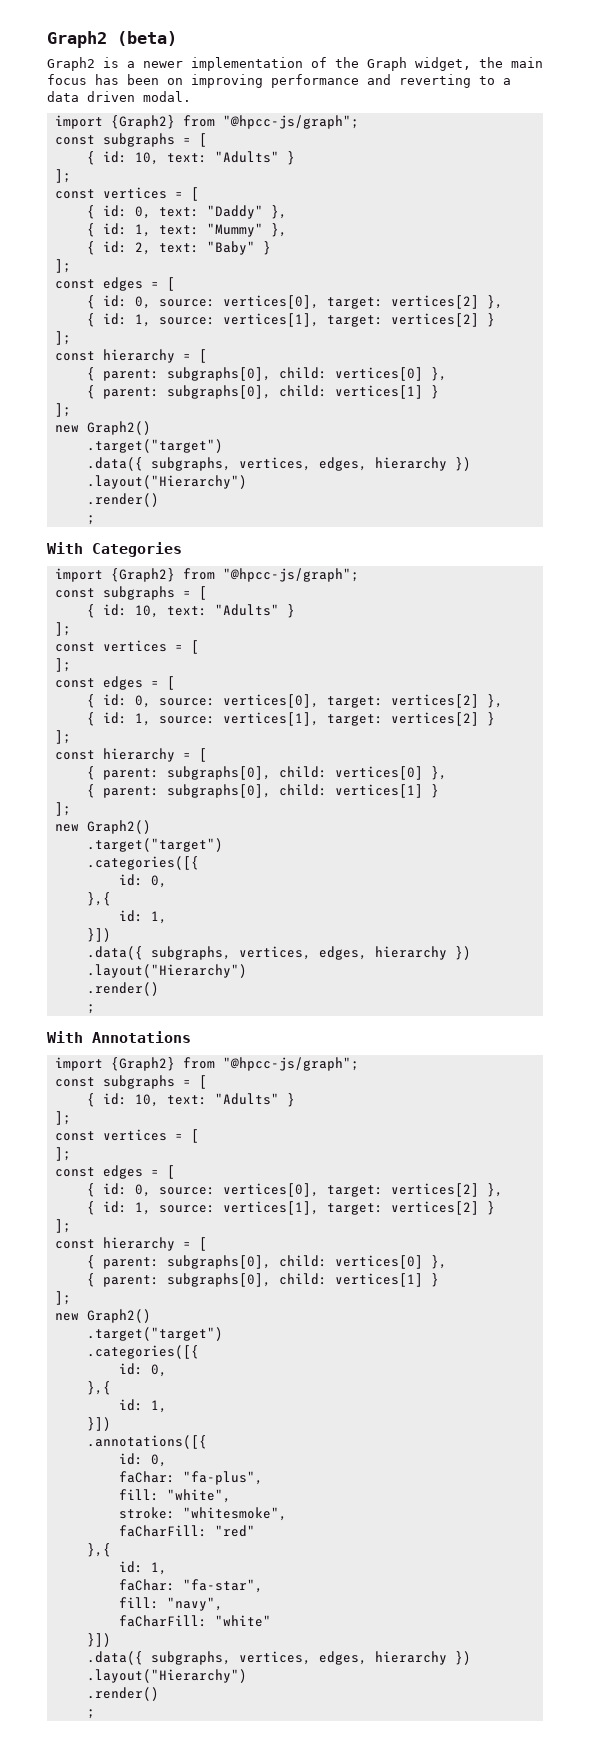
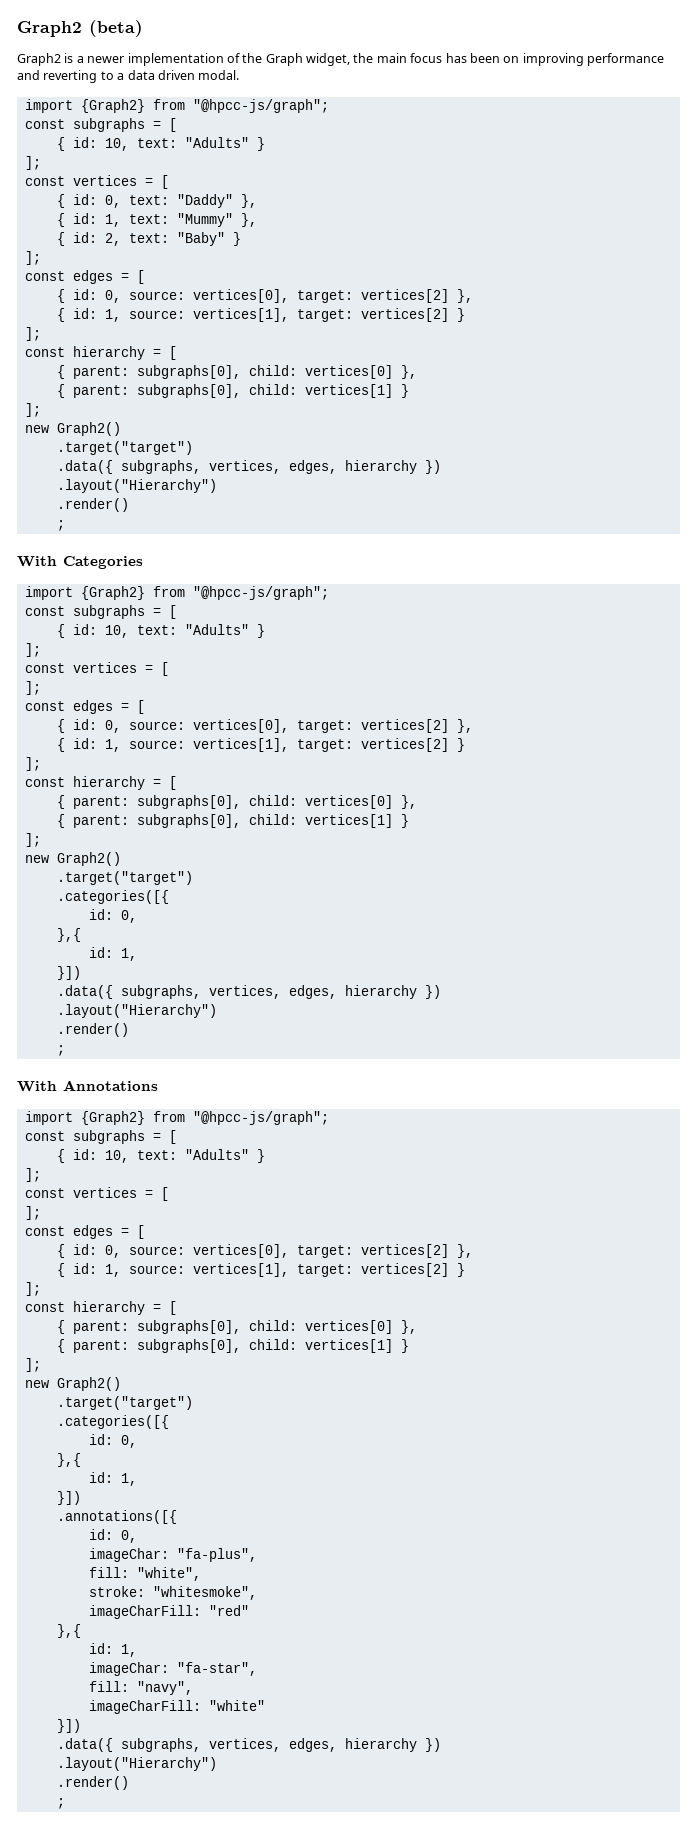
- faChar: "fa-plus",
+ imageChar: "fa-plus",
- faCharFill: "red"
+ imageCharFill: "red"
- faChar: "fa-star",
+ imageChar: "fa-star",
- faCharFill: "white"
+ imageCharFill: "white"

